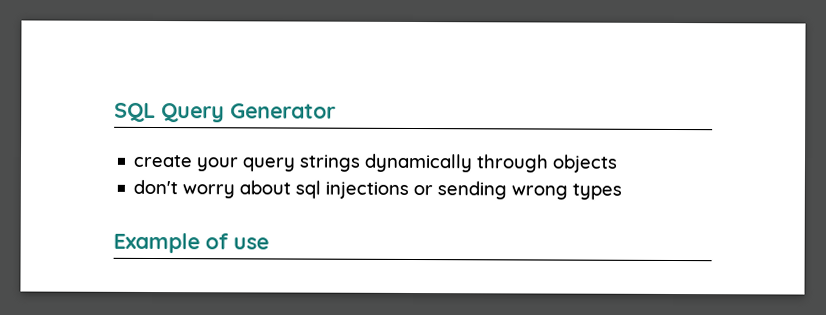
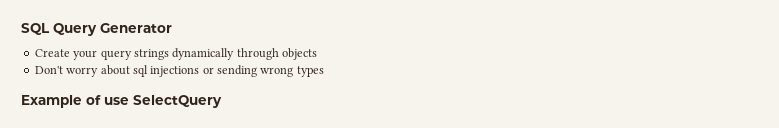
- create your query strings dynamically through objects
+ Create your query strings dynamically through objects
- don't worry about sql injections or sending wrong types
+ Don't worry about sql injections or sending wrong types
- Example of use
+ Example of use SelectQuery

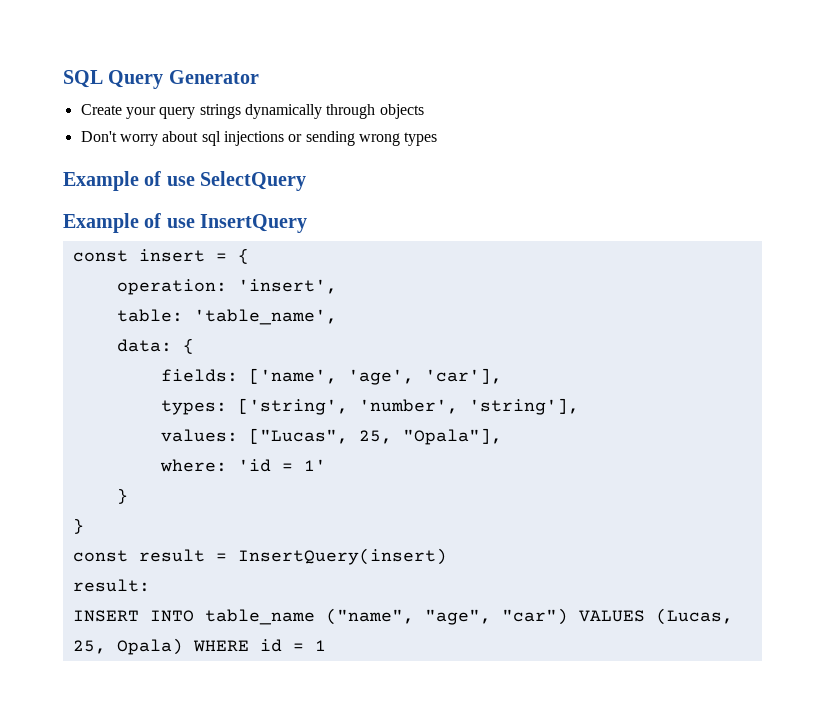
+ Example of use InsertQuery
+ const insert = {
+ operation: 'insert',
+ table: 'table_name',
+ data: {
+ fields: ['name', 'age', 'car'],
+ types: ['string', 'number', 'string'],
+ values: ["Lucas", 25, "Opala"],
+ where: 'id = 1'
+ }
+ }
+ const result = InsertQuery(insert)
+ result:
+ INSERT INTO table_name ("name", "age", "car") VALUES (Lucas, 25, Opala) WHERE id = 1

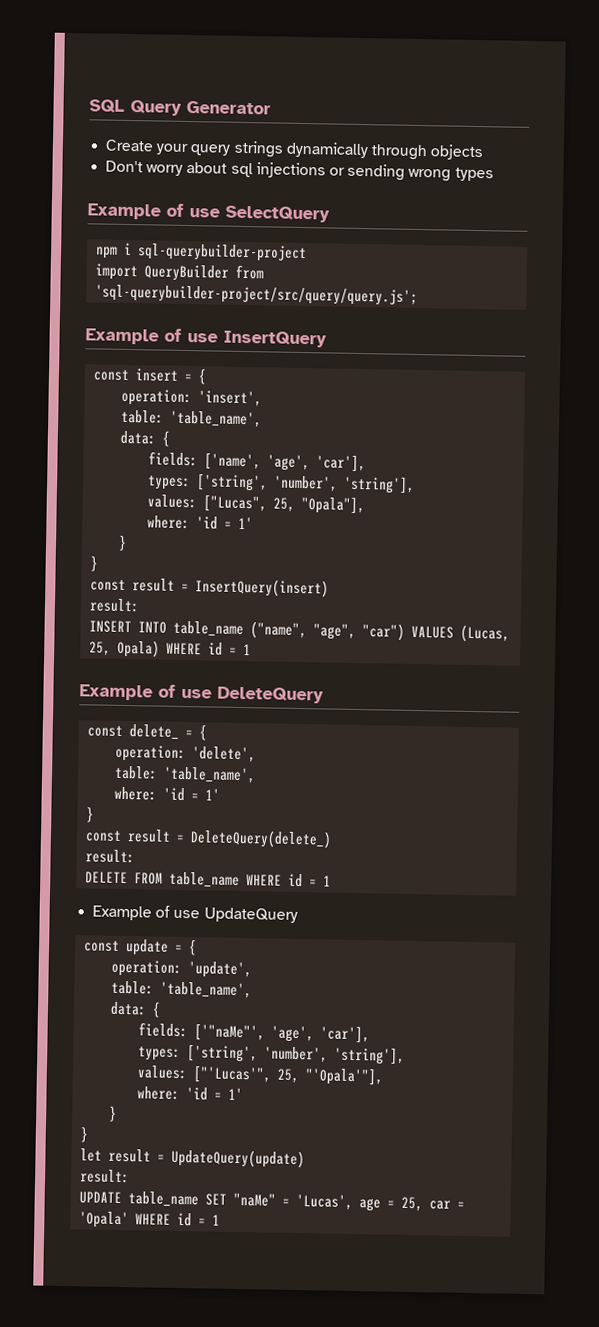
+ npm i sql-querybuilder-project
+ import QueryBuilder from 'sql-querybuilder-project/src/query/query.js';
+ Example of use DeleteQuery
+ const delete_ = {
+ operation: 'delete',
+ table: 'table_name',
+ where: 'id = 1'
+ }
+ const result = DeleteQuery(delete_)
+ result:
+ DELETE FROM table_name WHERE id = 1
+ Example of use UpdateQuery
+ const update = {
+ operation: 'update',
+ table: 'table_name',
+ data: {
+ fields: ['"naMe"', 'age', 'car'],
+ types: ['string', 'number', 'string'],
+ values: ["'Lucas'", 25, "'Opala'"],
+ where: 'id = 1'
+ }
+ }
+ let result = UpdateQuery(update)
+ result:
+ UPDATE table_name SET "naMe" = 'Lucas', age = 25, car = 'Opala' WHERE id = 1

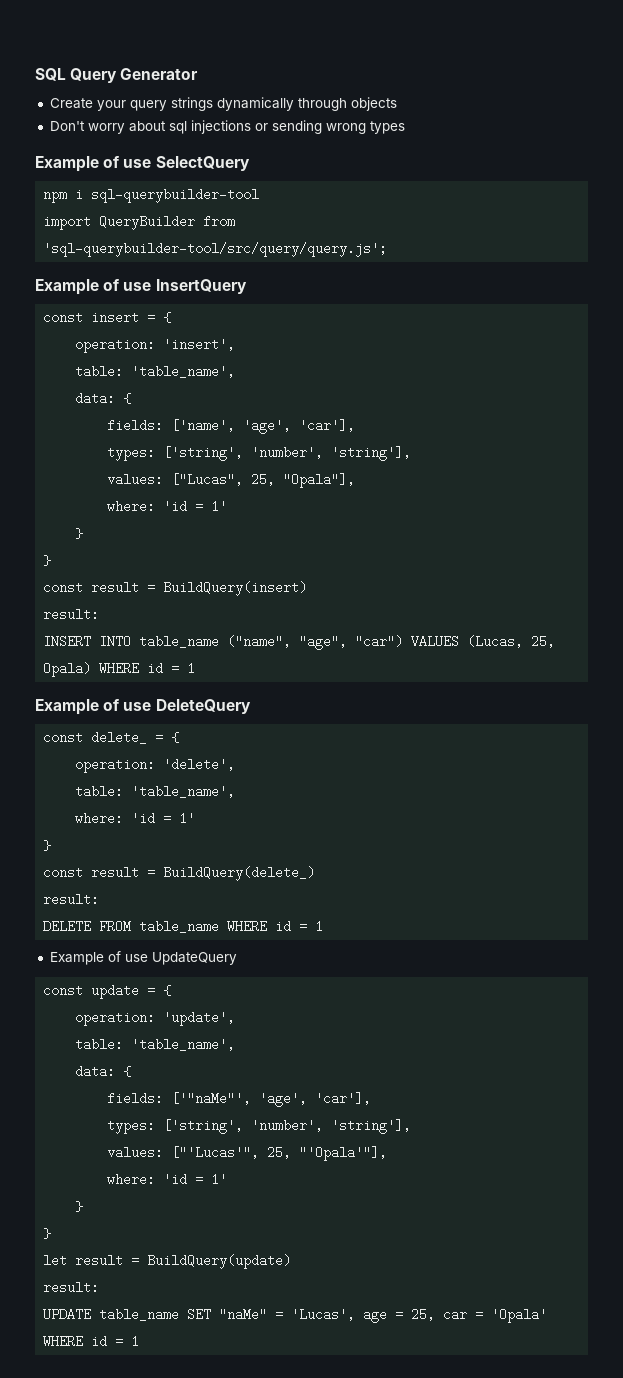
- npm i sql-querybuilder-project
+ npm i sql-querybuilder-tool
- import QueryBuilder from 'sql-querybuilder-project/src/query/query.js';
+ import QueryBuilder from 'sql-querybuilder-tool/src/query/query.js';
- const result = InsertQuery(insert)
+ const result = BuildQuery(insert)
- const result = DeleteQuery(delete_)
+ const result = BuildQuery(delete_)
- let result = UpdateQuery(update)
+ let result = BuildQuery(update)

